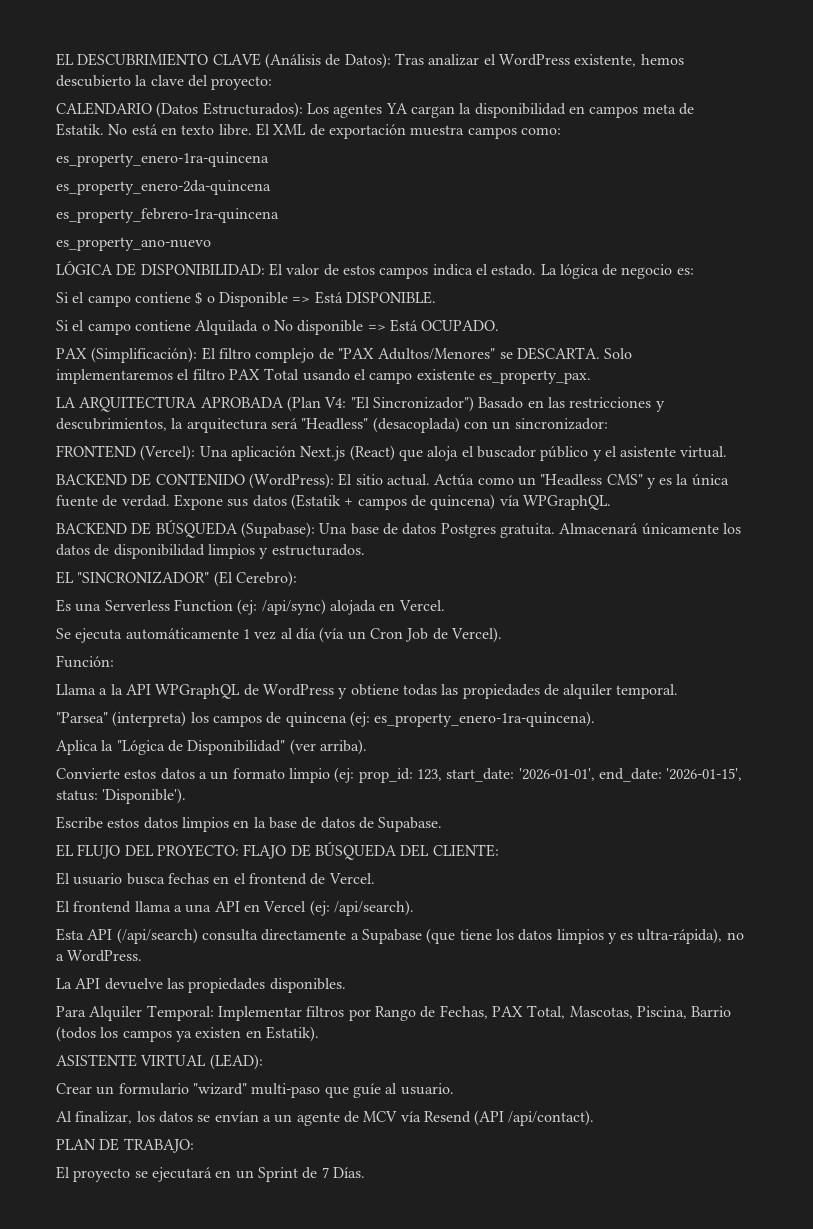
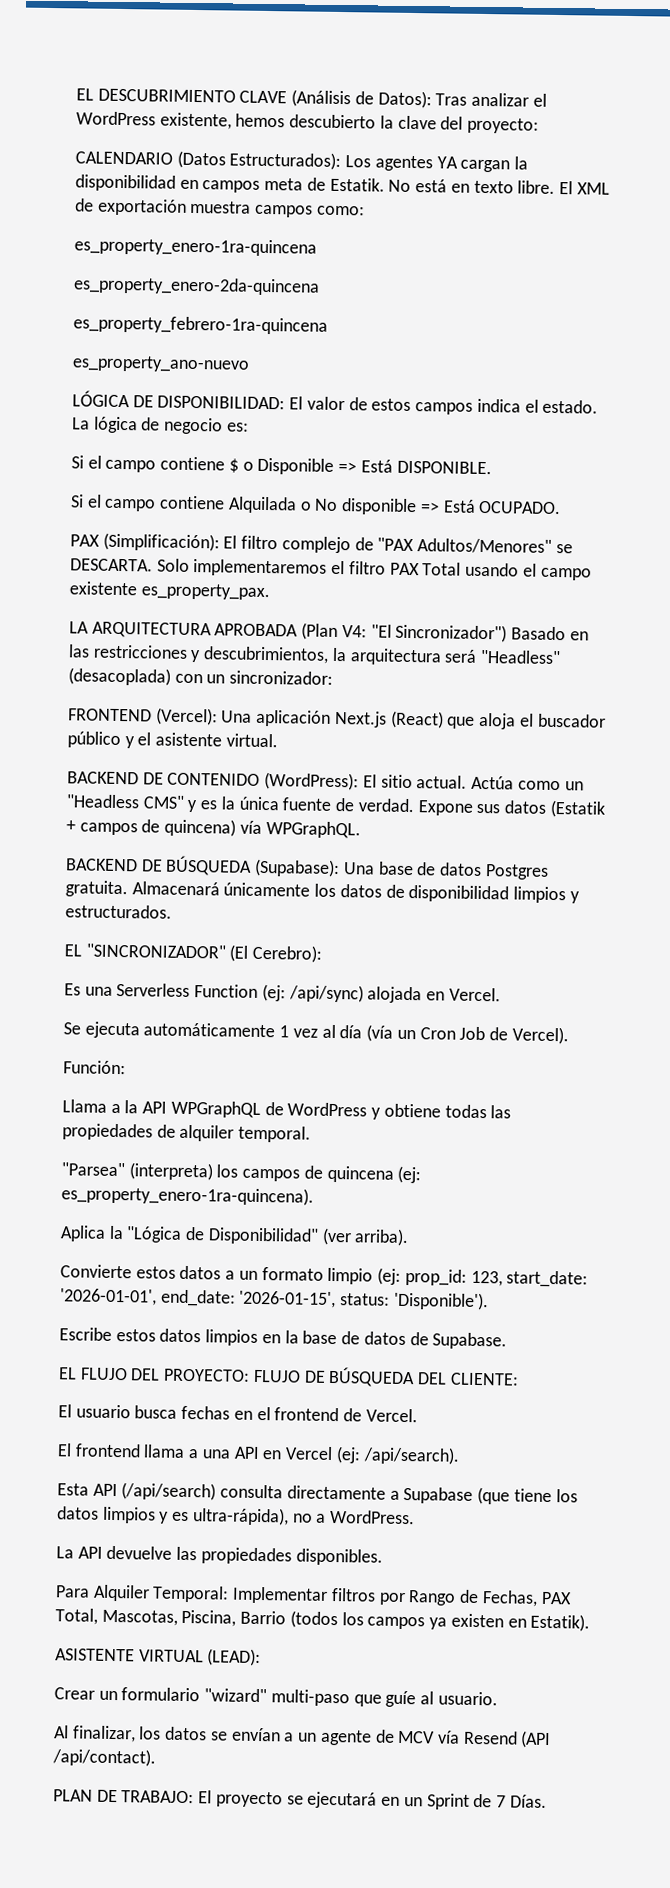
- EL FLUJO DEL PROYECTO: FLAJO DE BÚSQUEDA DEL CLIENTE:
+ EL FLUJO DEL PROYECTO: FLUJO DE BÚSQUEDA DEL CLIENTE:
- PLAN DE TRABAJO:
- El proyecto se ejecutará en un Sprint de 7 Días.
+ PLAN DE TRABAJO: El proyecto se ejecutará en un Sprint de 7 Días.

